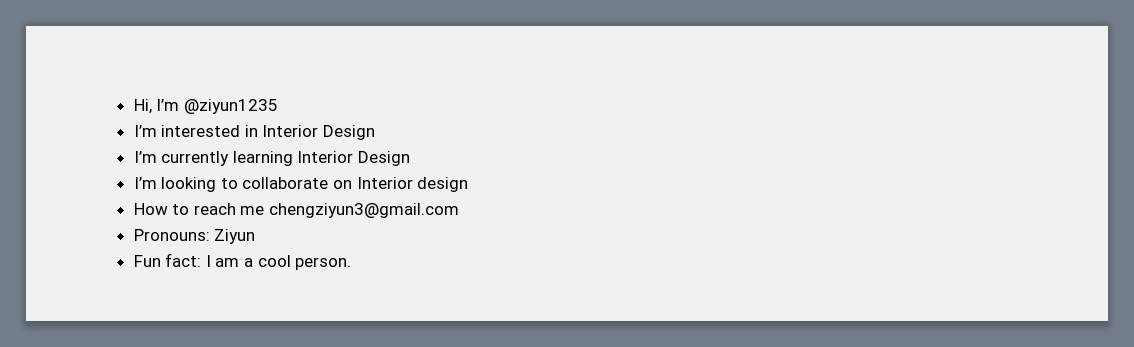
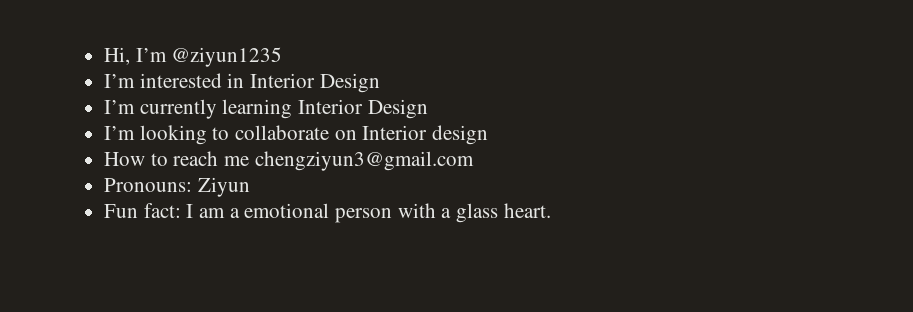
- Fun fact: I am a cool person.
+ Fun fact: I am a emotional person with a glass heart.

